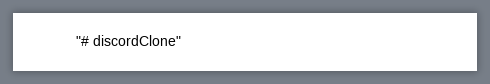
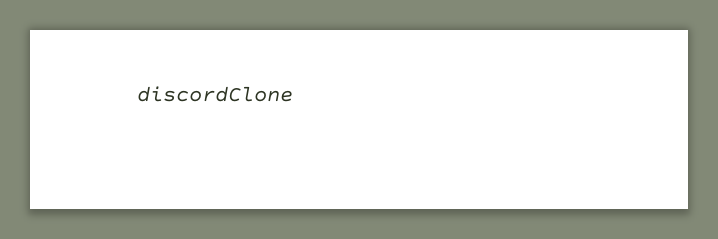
- "# discordClone"
+ discordClone

